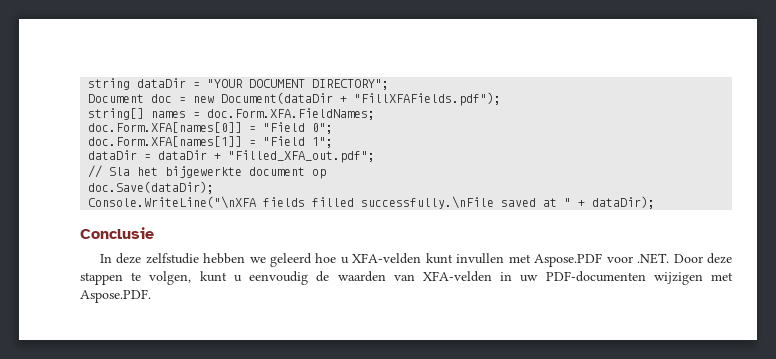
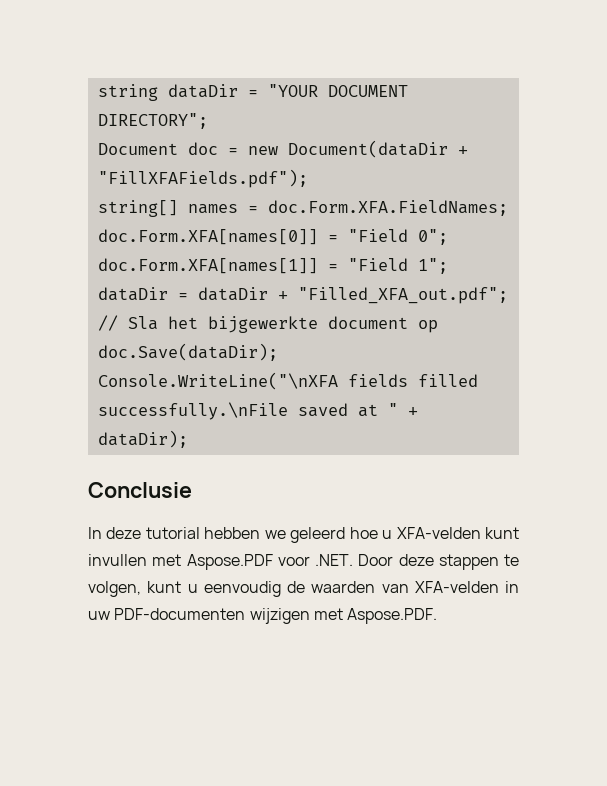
- In deze zelfstudie hebben we geleerd hoe u XFA-velden kunt invullen met Aspose.PDF voor .NET. Door deze stappen te volgen, kunt u eenvoudig de waarden van XFA-velden in uw PDF-documenten wijzigen met Aspose.PDF.
+ In deze tutorial hebben we geleerd hoe u XFA-velden kunt invullen met Aspose.PDF voor .NET. Door deze stappen te volgen, kunt u eenvoudig de waarden van XFA-velden in uw PDF-documenten wijzigen met Aspose.PDF.

